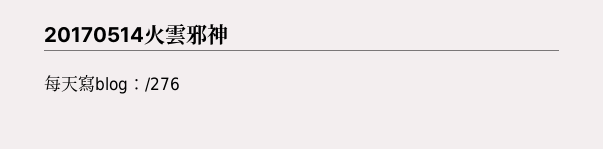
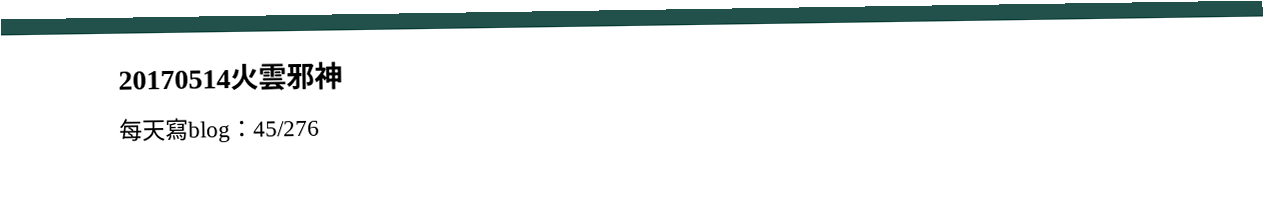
- 每天寫blog：/276
+ 每天寫blog：45/276

